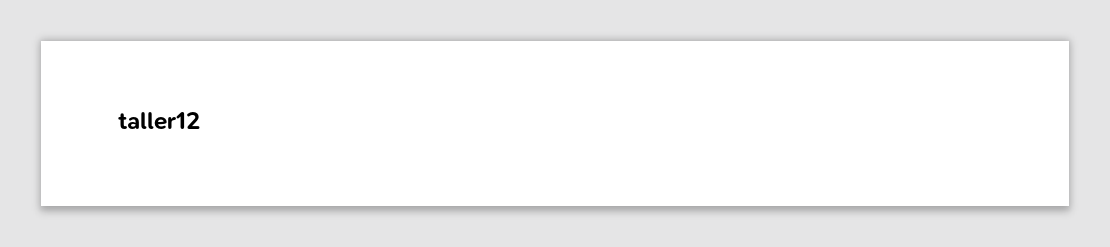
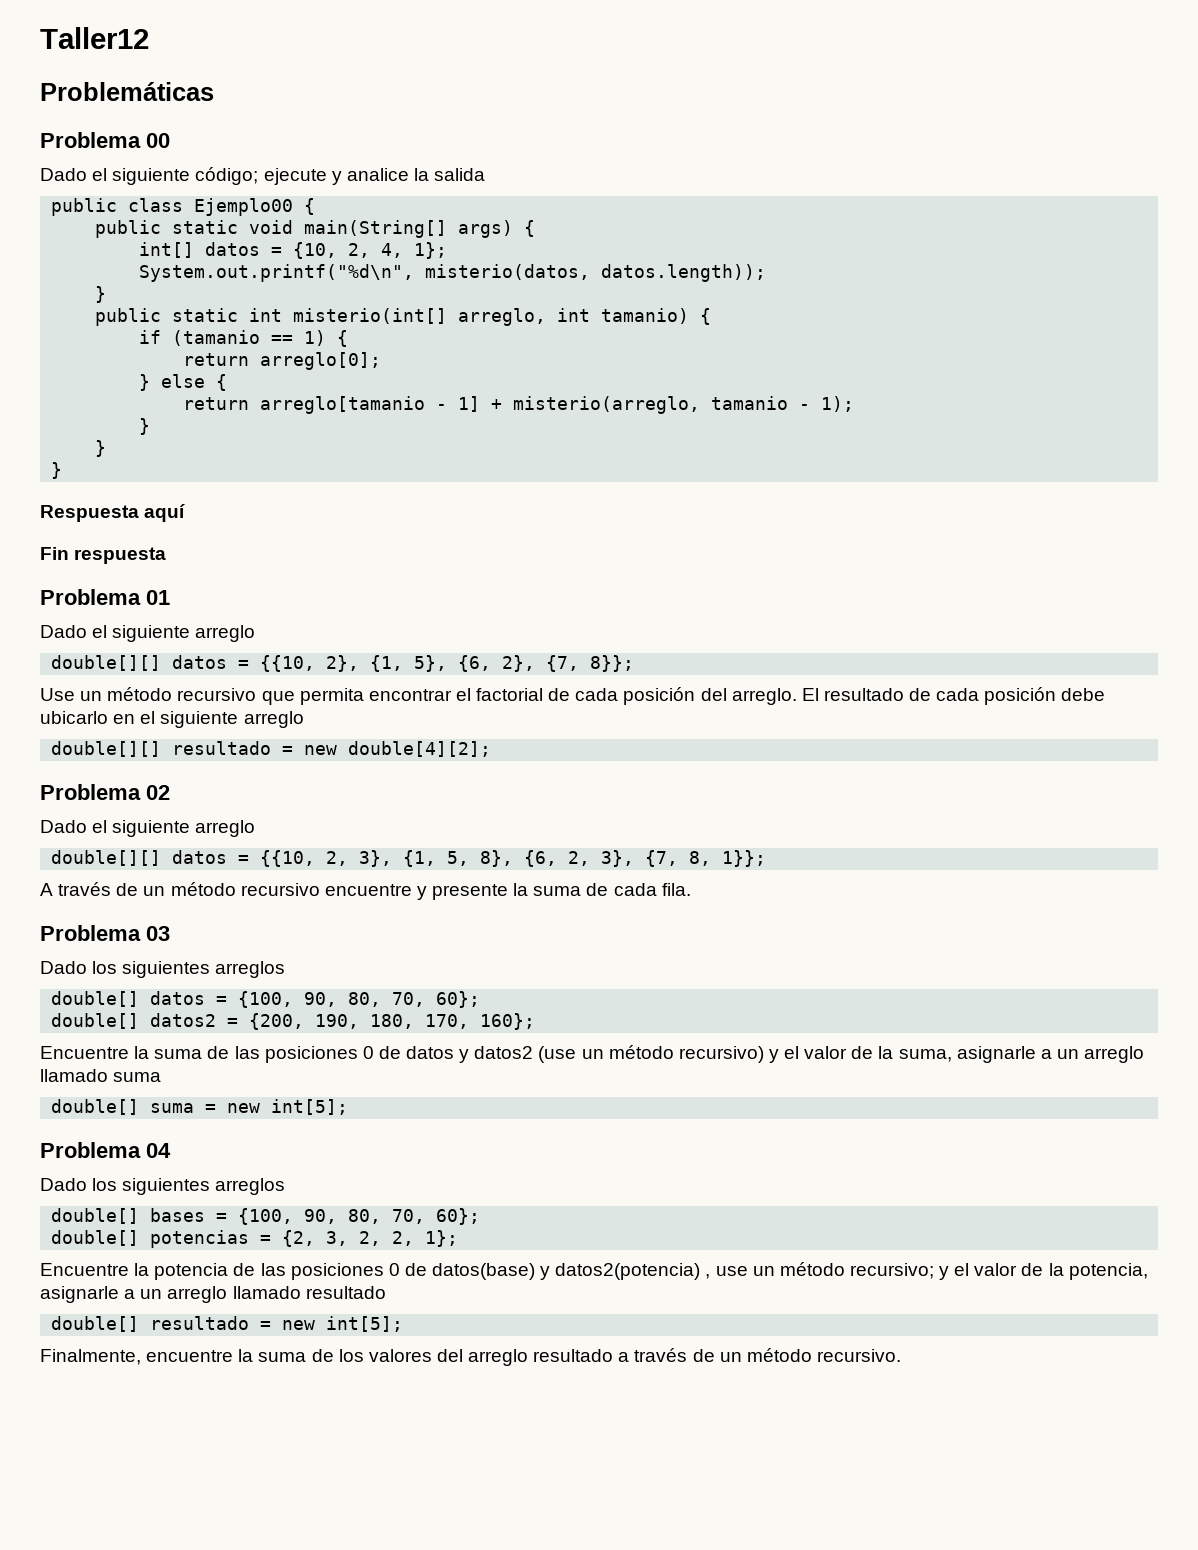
- taller12
+ Taller12
+ Problemáticas
+ Problema 00
+ Dado el siguiente código; ejecute y analice la salida
+ public class Ejemplo00 {
+ public static void main(String[] args) {
+ int[] datos = {10, 2, 4, 1};
+ System.out.printf("%d\n", misterio(datos, datos.length));
+ }
+ public static int misterio(int[] arreglo, int tamanio) {
+ if (tamanio == 1) {
+ return arreglo[0];
+ } else {
+ return arreglo[tamanio - 1] + misterio(arreglo, tamanio - 1);
+ }
+ }
+ }
+ Respuesta aquí
+ Fin respuesta
+ Problema 01
+ Dado el siguiente arreglo
+ double[][] datos = {{10, 2}, {1, 5}, {6, 2}, {7, 8}};
+ Use un método recursivo que permita encontrar el factorial de cada posición del arreglo. El resultado de cada posición debe ubicarlo en el siguiente arreglo
+ double[][] resultado = new double[4][2];
+ Problema 02
+ Dado el siguiente arreglo
+ double[][] datos = {{10, 2, 3}, {1, 5, 8}, {6, 2, 3}, {7, 8, 1}};
+ A través de un método recursivo encuentre y presente la suma de cada fila.
+ Problema 03
+ Dado los siguientes arreglos
+ double[] datos = {100, 90, 80, 70, 60};
+ double[] datos2 = {200, 190, 180, 170, 160};
+ Encuentre la suma de las posiciones 0 de datos y datos2 (use un método recursivo) y el valor de la suma, asignarle a un arreglo llamado suma
+ double[] suma = new int[5];
+ Problema 04
+ Dado los siguientes arreglos
+ double[] bases = {100, 90, 80, 70, 60};
+ double[] potencias = {2, 3, 2, 2, 1};
+ Encuentre la potencia de las posiciones 0 de datos(base) y datos2(potencia) , use un método recursivo; y el valor de la potencia, asignarle a un arreglo llamado resultado
+ double[] resultado = new int[5];
+ Finalmente, encuentre la suma de los valores del arreglo resultado a través de un método recursivo.

